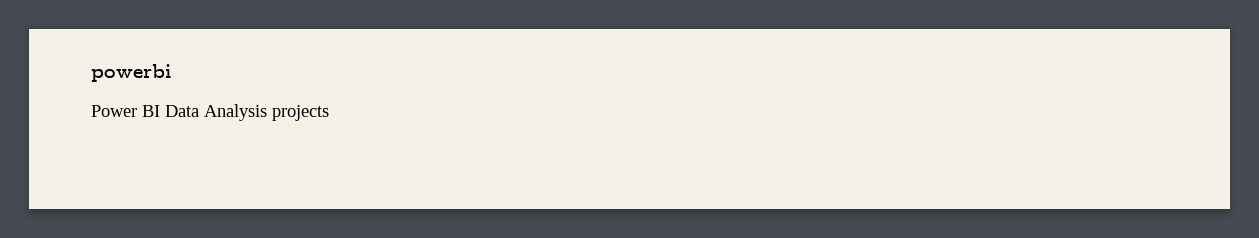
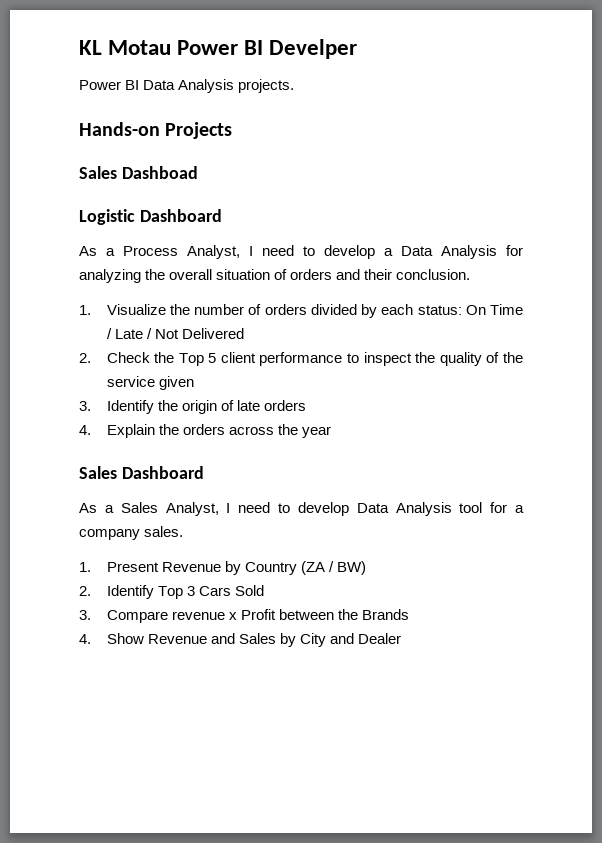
- powerbi
+ KL Motau Power BI Develper
- Power BI Data Analysis projects
+ Power BI Data Analysis projects.
+ Hands-on Projects
+ Sales Dashboad
+ Logistic Dashboard
+ As a Process Analyst, I need to develop a Data Analysis for analyzing the overall situation of orders and their conclusion.
+ 1. Visualize the number of orders divided by each status: On Time / Late / Not Delivered
+ 2. Check the Top 5 client performance to inspect the quality of the service given
+ 3. Identify the origin of late orders
+ 4. Explain the orders across the year
+ Sales Dashboard
+ As a Sales Analyst, I need to develop Data Analysis tool for a company sales.
+ 1. Present Revenue by Country (ZA / BW)
+ 2. Identify Top 3 Cars Sold
+ 3. Compare revenue x Profit between the Brands
+ 4. Show Revenue and Sales by City and Dealer

